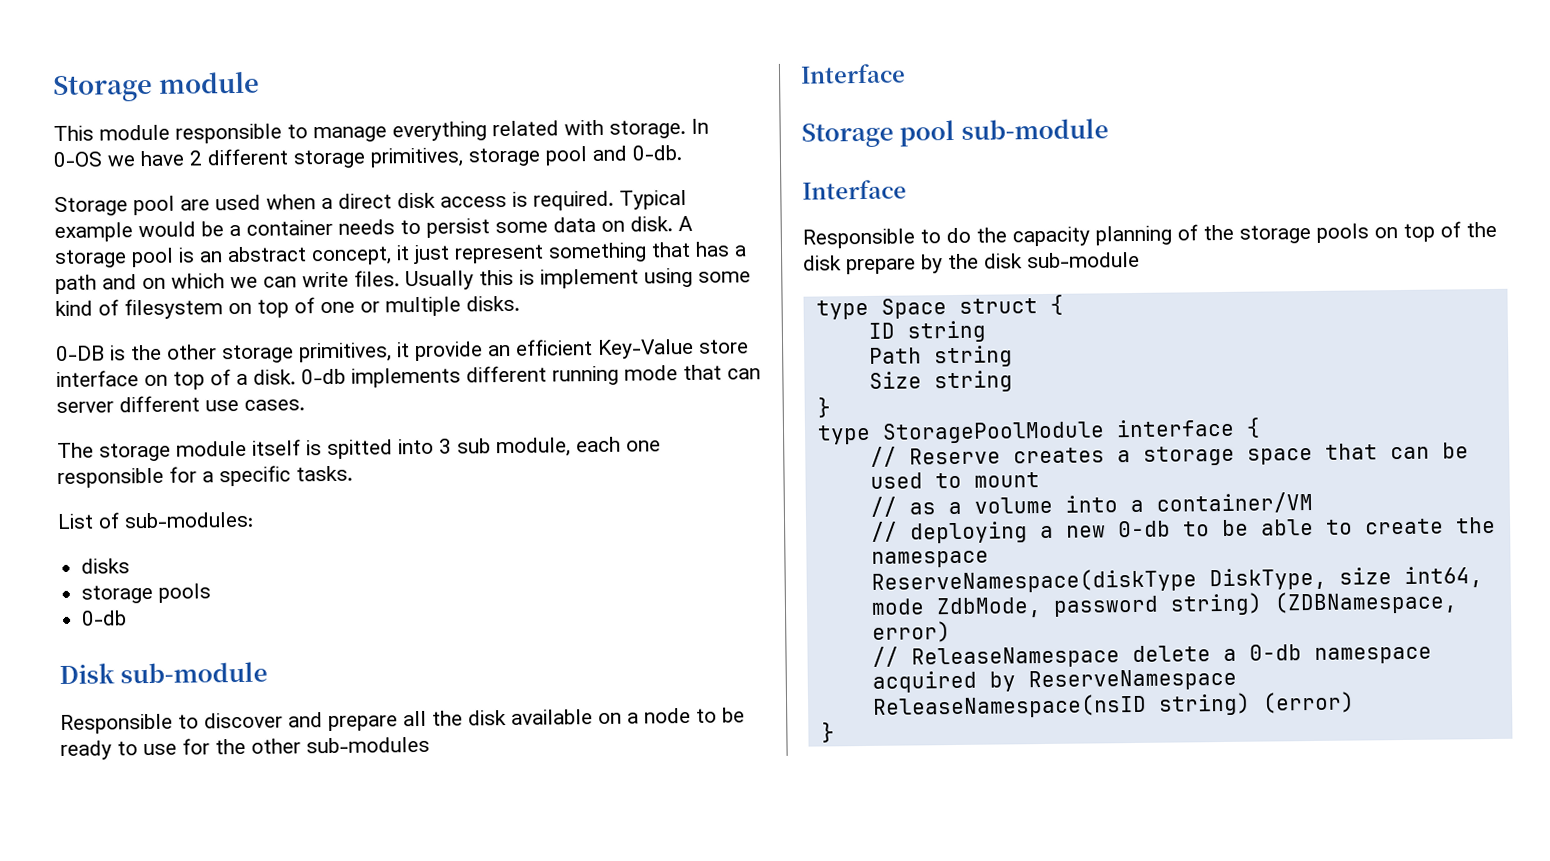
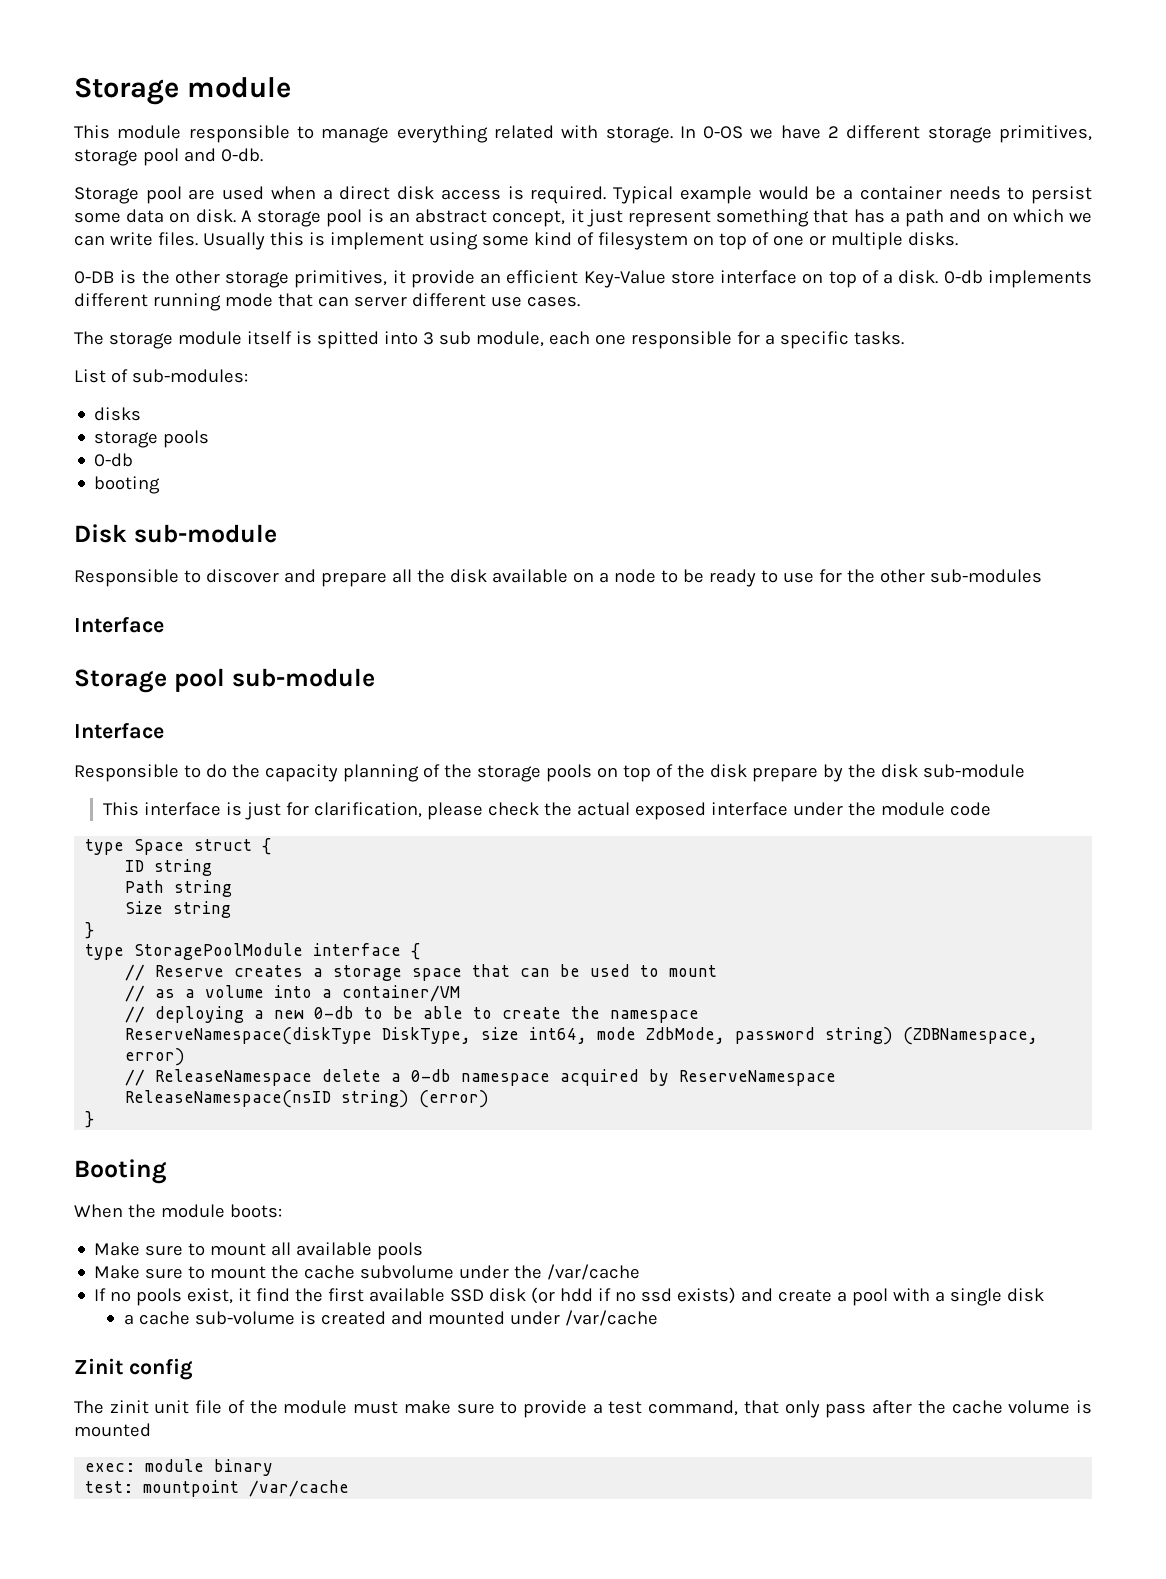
+ booting
+ This interface is just for clarification, please check the actual exposed interface under the module code
+ Booting
+ When the module boots:
+ Make sure to mount all available pools
+ Make sure to mount the cache subvolume under the /var/cache
+ If no pools exist, it find the first available SSD disk (or hdd if no ssd exists) and create a pool with a single disk
+ a cache sub-volume is created and mounted under /var/cache
+ Zinit config
+ The zinit unit file of the module must make sure to provide a test command, that only pass after the cache volume is mounted
+ exec: module binary
+ test: mountpoint /var/cache

